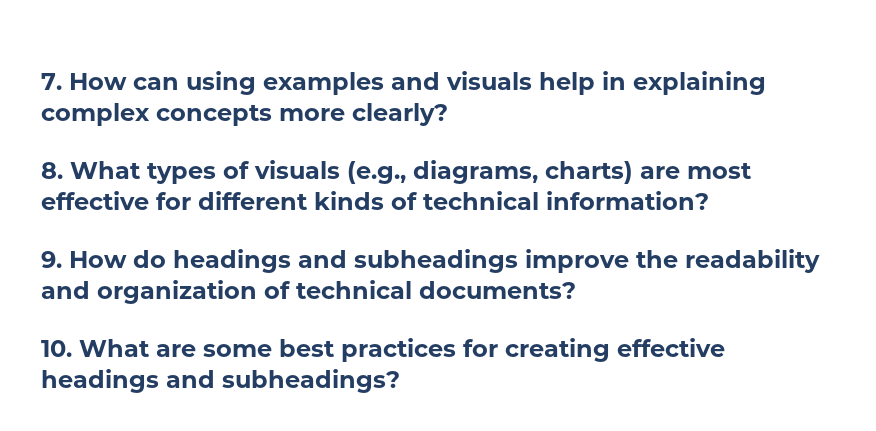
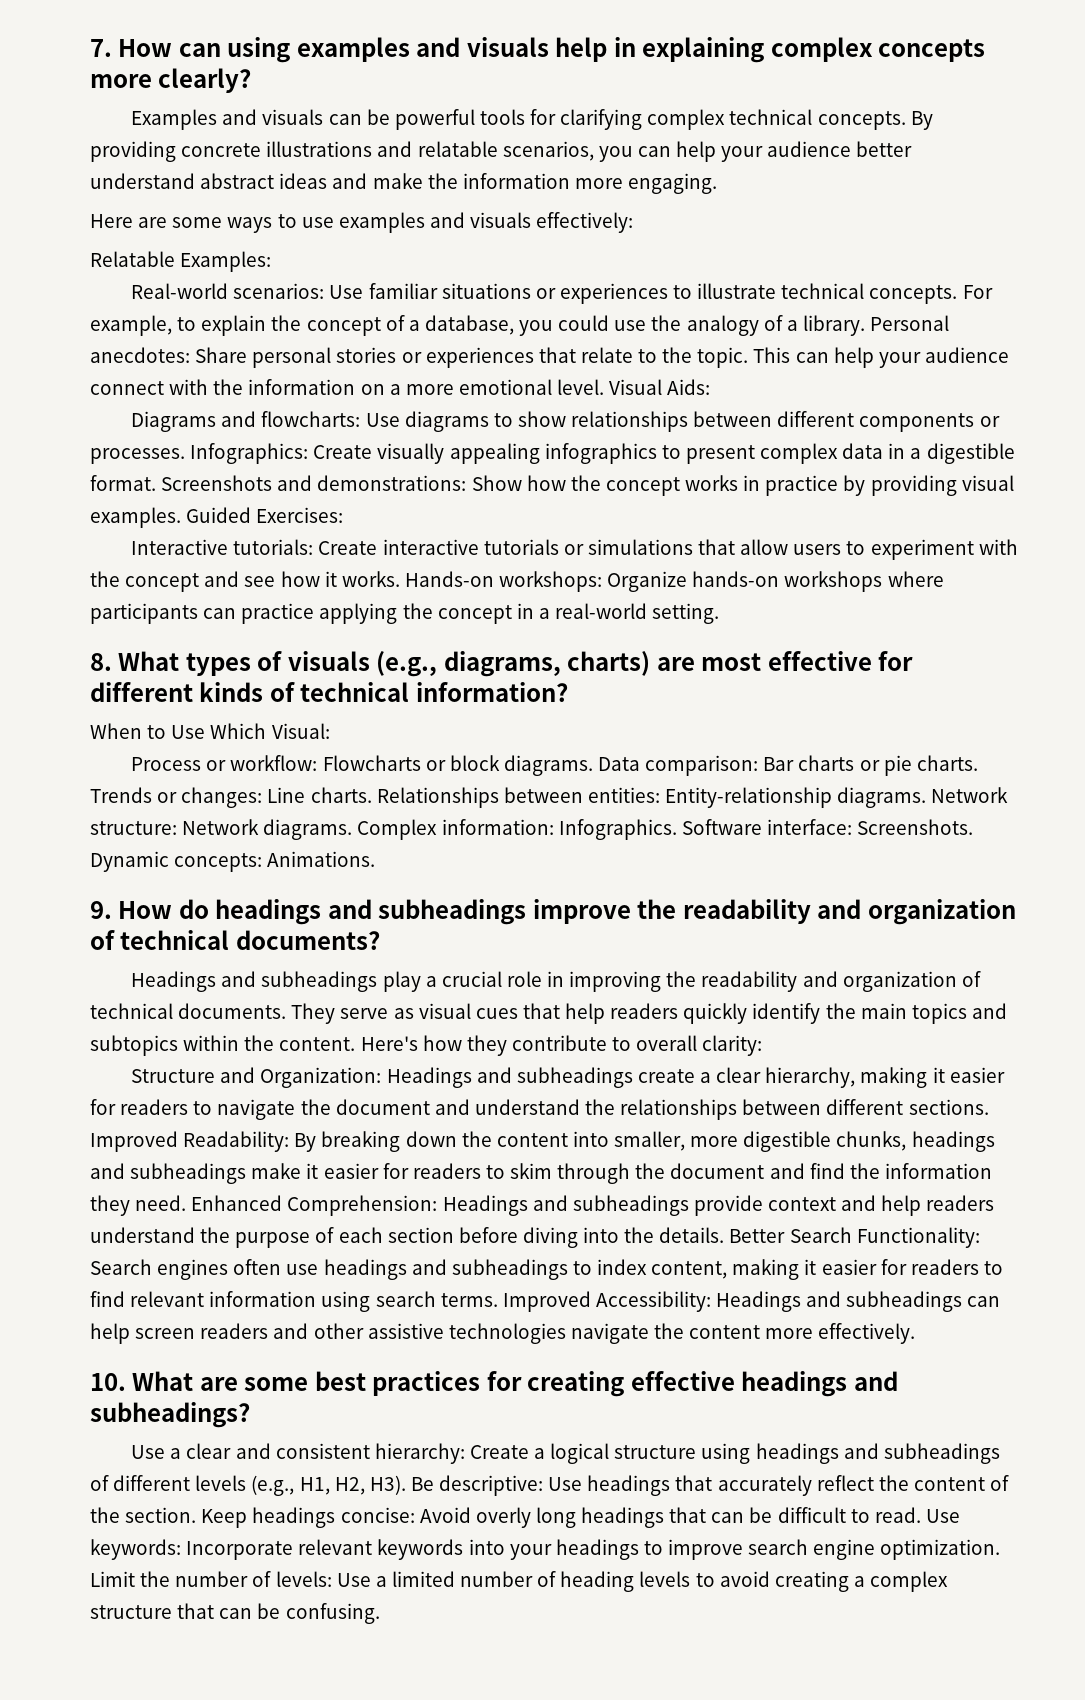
+ Examples and visuals can be powerful tools for clarifying complex technical concepts. By providing concrete illustrations and relatable scenarios, you can help your audience better understand abstract ideas and make the information more engaging.
+ Here are some ways to use examples and visuals effectively:
+ Relatable Examples:
+ Real-world scenarios: Use familiar situations or experiences to illustrate technical concepts. For example, to explain the concept of a database, you could use the analogy of a library. Personal anecdotes: Share personal stories or experiences that relate to the topic. This can help your audience connect with the information on a more emotional level. Visual Aids:
+ Diagrams and flowcharts: Use diagrams to show relationships between different components or processes. Infographics: Create visually appealing infographics to present complex data in a digestible format. Screenshots and demonstrations: Show how the concept works in practice by providing visual examples. Guided Exercises:
+ Interactive tutorials: Create interactive tutorials or simulations that allow users to experiment with the concept and see how it works. Hands-on workshops: Organize hands-on workshops where participants can practice applying the concept in a real-world setting.
+ When to Use Which Visual:
+ Process or workflow: Flowcharts or block diagrams. Data comparison: Bar charts or pie charts. Trends or changes: Line charts. Relationships between entities: Entity-relationship diagrams. Network structure: Network diagrams. Complex information: Infographics. Software interface: Screenshots. Dynamic concepts: Animations.
+ Headings and subheadings play a crucial role in improving the readability and organization of technical documents. They serve as visual cues that help readers quickly identify the main topics and subtopics within the content. Here's how they contribute to overall clarity:
+ Structure and Organization: Headings and subheadings create a clear hierarchy, making it easier for readers to navigate the document and understand the relationships between different sections. Improved Readability: By breaking down the content into smaller, more digestible chunks, headings and subheadings make it easier for readers to skim through the document and find the information they need. Enhanced Comprehension: Headings and subheadings provide context and help readers understand the purpose of each section before diving into the details. Better Search Functionality: Search engines often use headings and subheadings to index content, making it easier for readers to find relevant information using search terms. Improved Accessibility: Headings and subheadings can help screen readers and other assistive technologies navigate the content more effectively.
+ Use a clear and consistent hierarchy: Create a logical structure using headings and subheadings of different levels (e.g., H1, H2, H3). Be descriptive: Use headings that accurately reflect the content of the section. Keep headings concise: Avoid overly long headings that can be difficult to read. Use keywords: Incorporate relevant keywords into your headings to improve search engine optimization. Limit the number of levels: Use a limited number of heading levels to avoid creating a complex structure that can be confusing.

